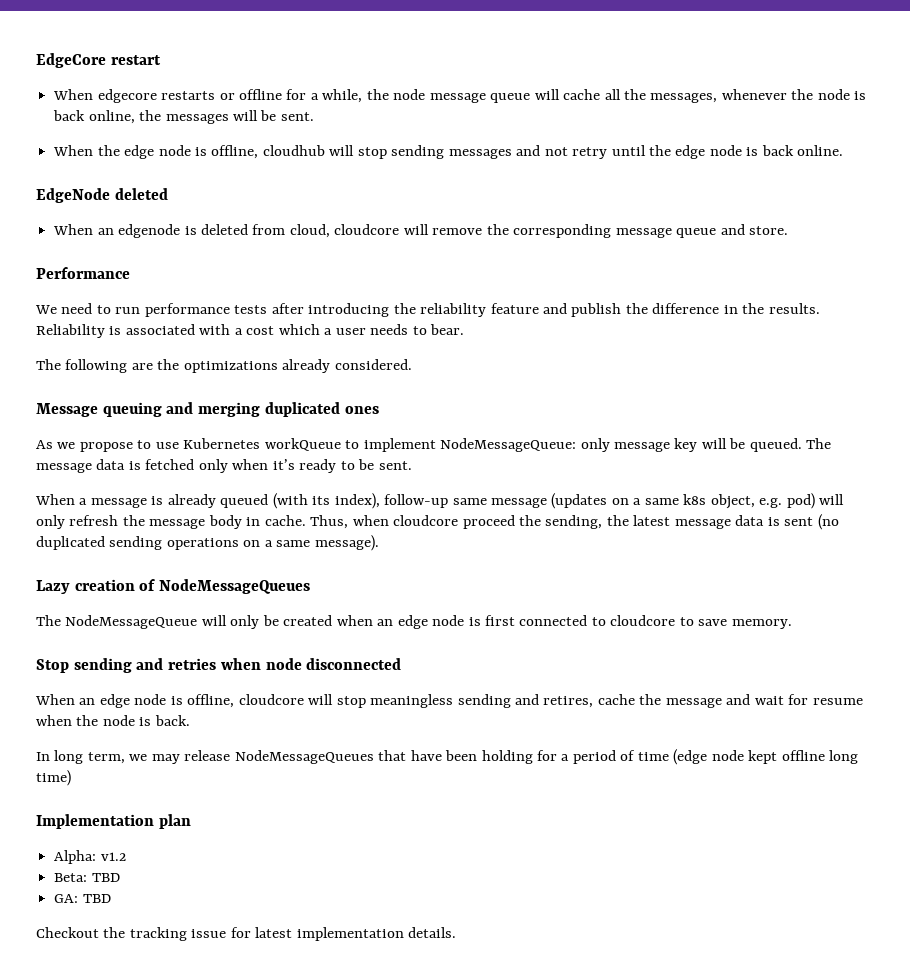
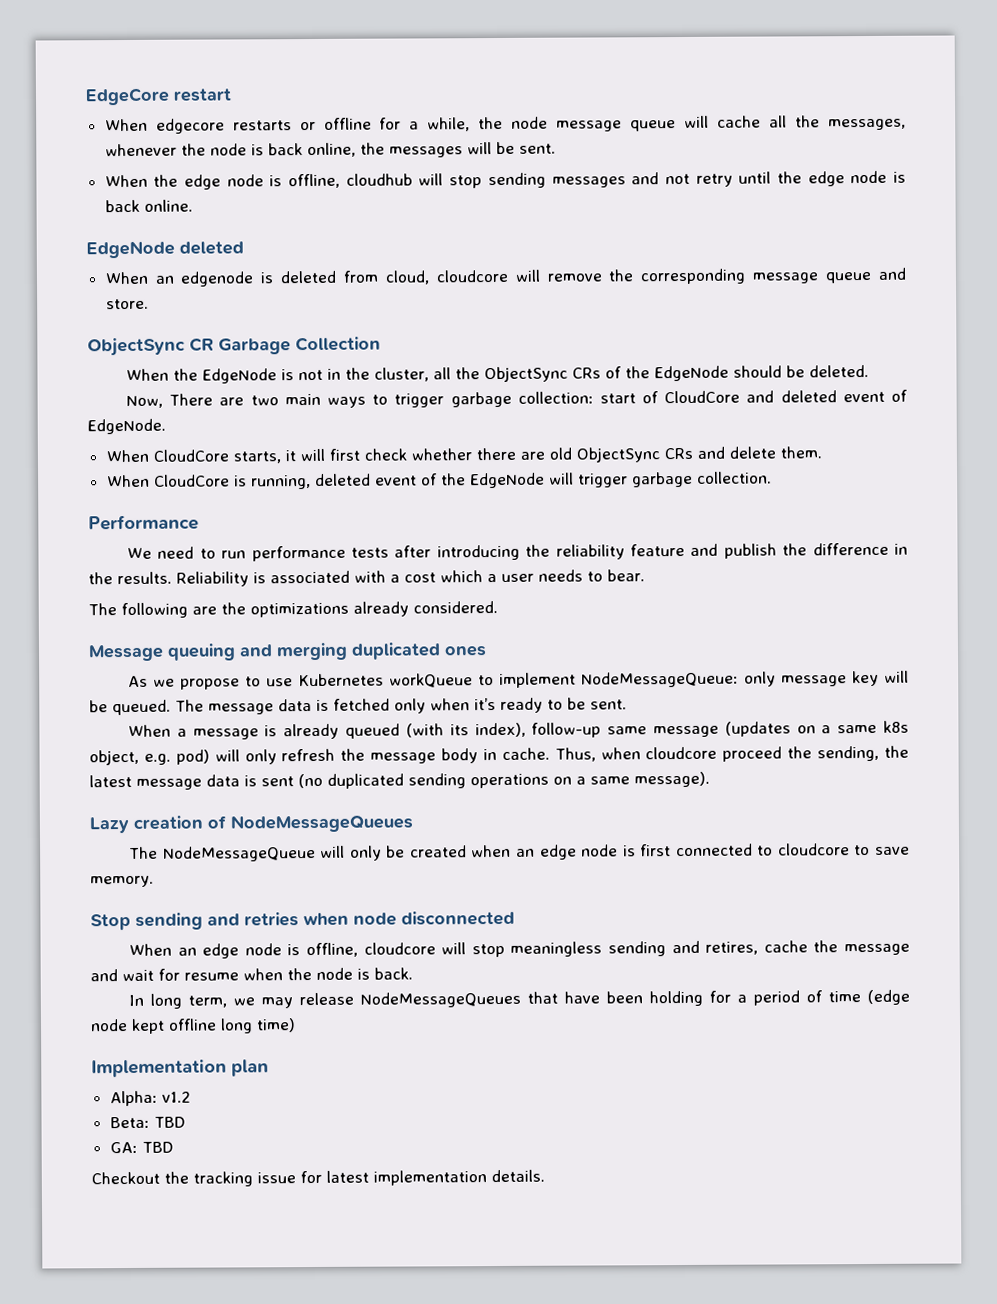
+ ObjectSync CR Garbage Collection
+ When the EdgeNode is not in the cluster, all the ObjectSync CRs of the EdgeNode should be deleted.
+ Now, There are two main ways to trigger garbage collection: start of CloudCore and deleted event of EdgeNode.
+ When CloudCore starts, it will first check whether there are old ObjectSync CRs and delete them.
+ When CloudCore is running, deleted event of the EdgeNode will trigger garbage collection.

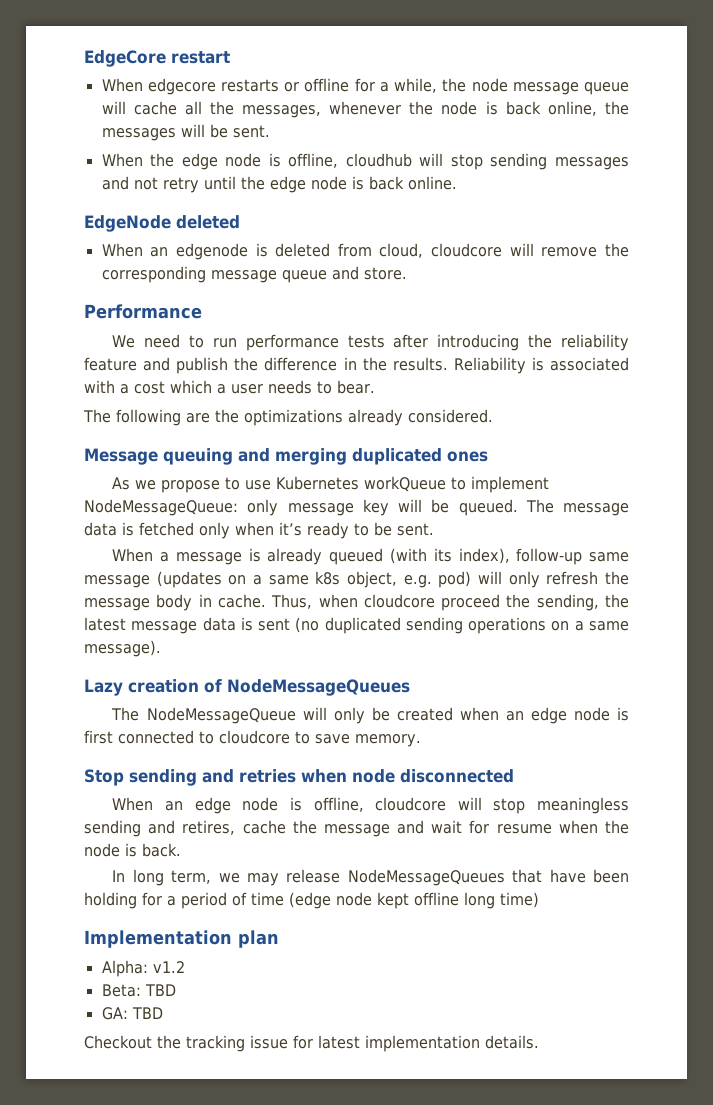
- ObjectSync CR Garbage Collection
- When the EdgeNode is not in the cluster, all the ObjectSync CRs of the EdgeNode should be deleted.
- Now, There are two main ways to trigger garbage collection: start of CloudCore and deleted event of EdgeNode.
- When CloudCore starts, it will first check whether there are old ObjectSync CRs and delete them.
- When CloudCore is running, deleted event of the EdgeNode will trigger garbage collection.

